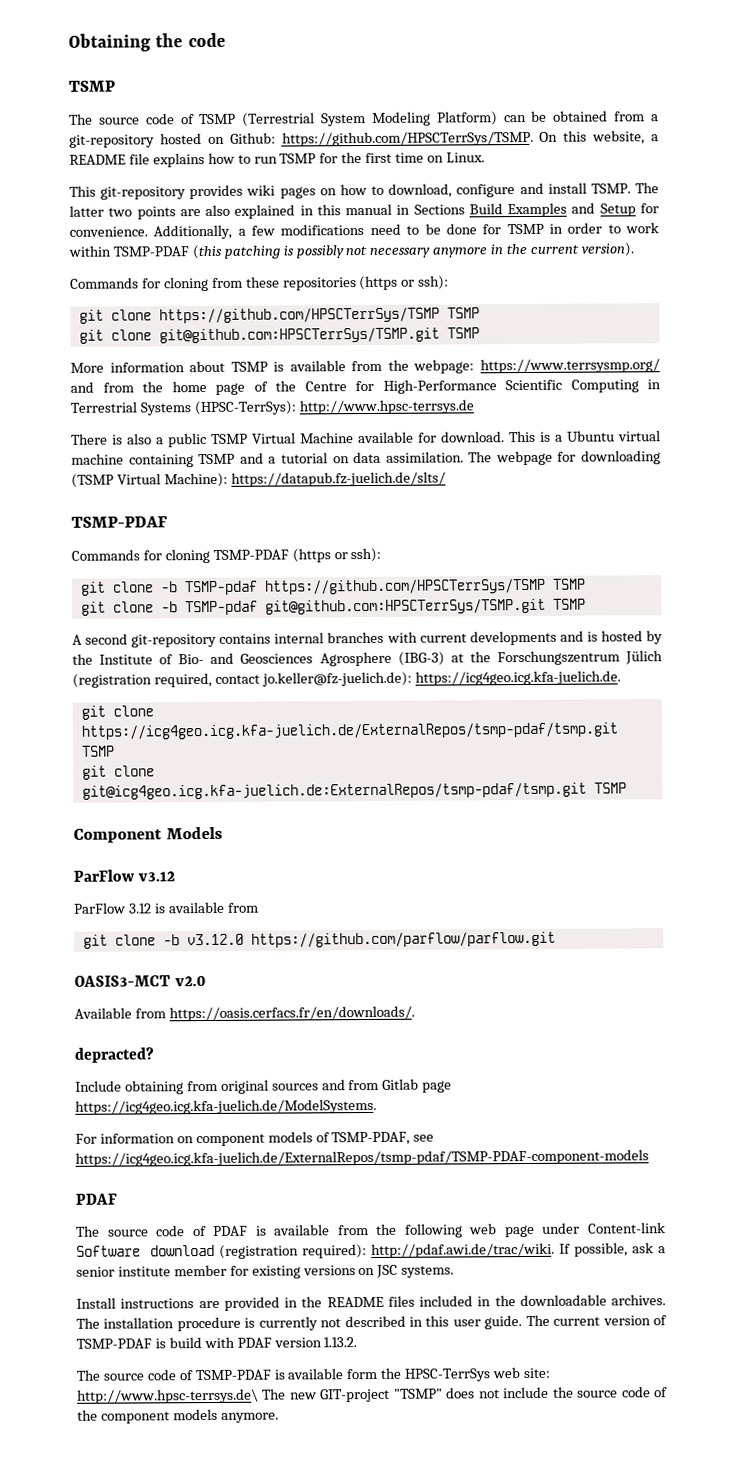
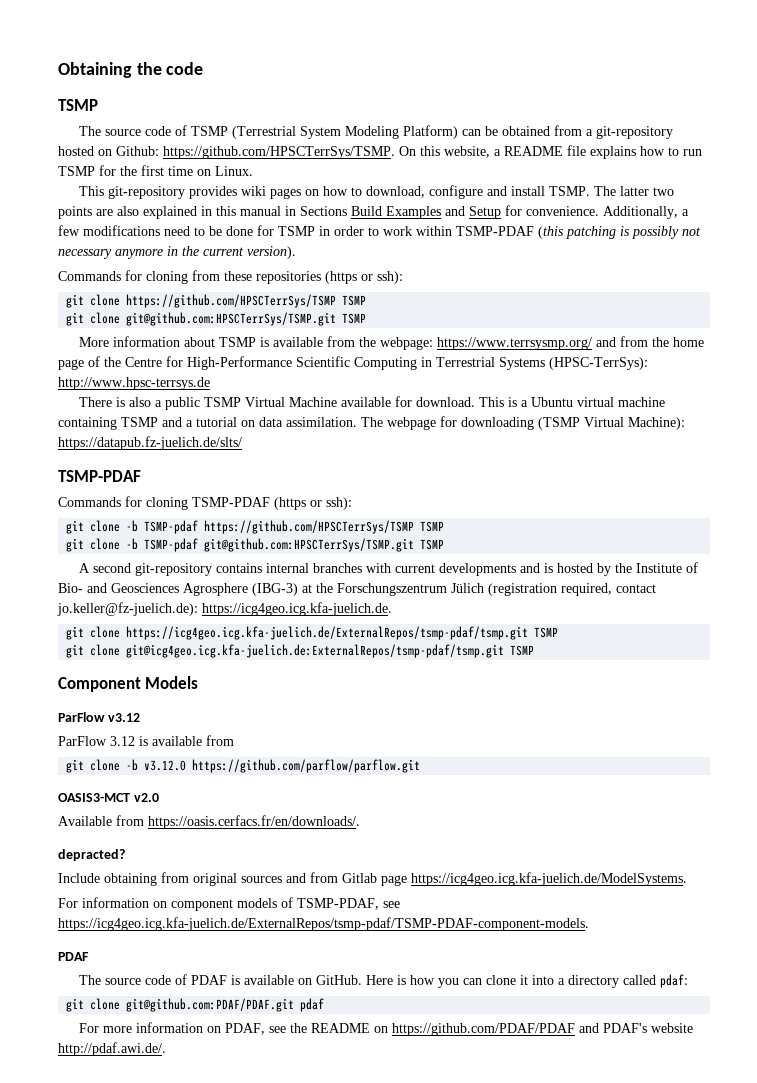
- For information on component models of TSMP-PDAF, see https://icg4geo.icg.kfa-juelich.de/ExternalRepos/tsmp-pdaf/TSMP-PDAF-component-models
+ For information on component models of TSMP-PDAF, see https://icg4geo.icg.kfa-juelich.de/ExternalRepos/tsmp-pdaf/TSMP-PDAF-component-models.
- The source code of PDAF is available from the following web page under Content-link Software download (registration required): http://pdaf.awi.de/trac/wiki. If possible, ask a senior institute member for existing versions on JSC systems.
- Install instructions are provided in the README files included in the downloadable archives. The installation procedure is currently not described in this user guide. The current version of TSMP-PDAF is build with PDAF version 1.13.2.
- The source code of TSMP-PDAF is available form the HPSC-TerrSys web site: http://www.hpsc-terrsys.de\ The new GIT-project "TSMP" does not include the source code of the component models anymore.
+ The source code of PDAF is available on GitHub. Here is how you can clone it into a directory called pdaf:
+ git clone git@github.com:PDAF/PDAF.git pdaf
+ For more information on PDAF, see the README on https://github.com/PDAF/PDAF and PDAF's website http://pdaf.awi.de/.

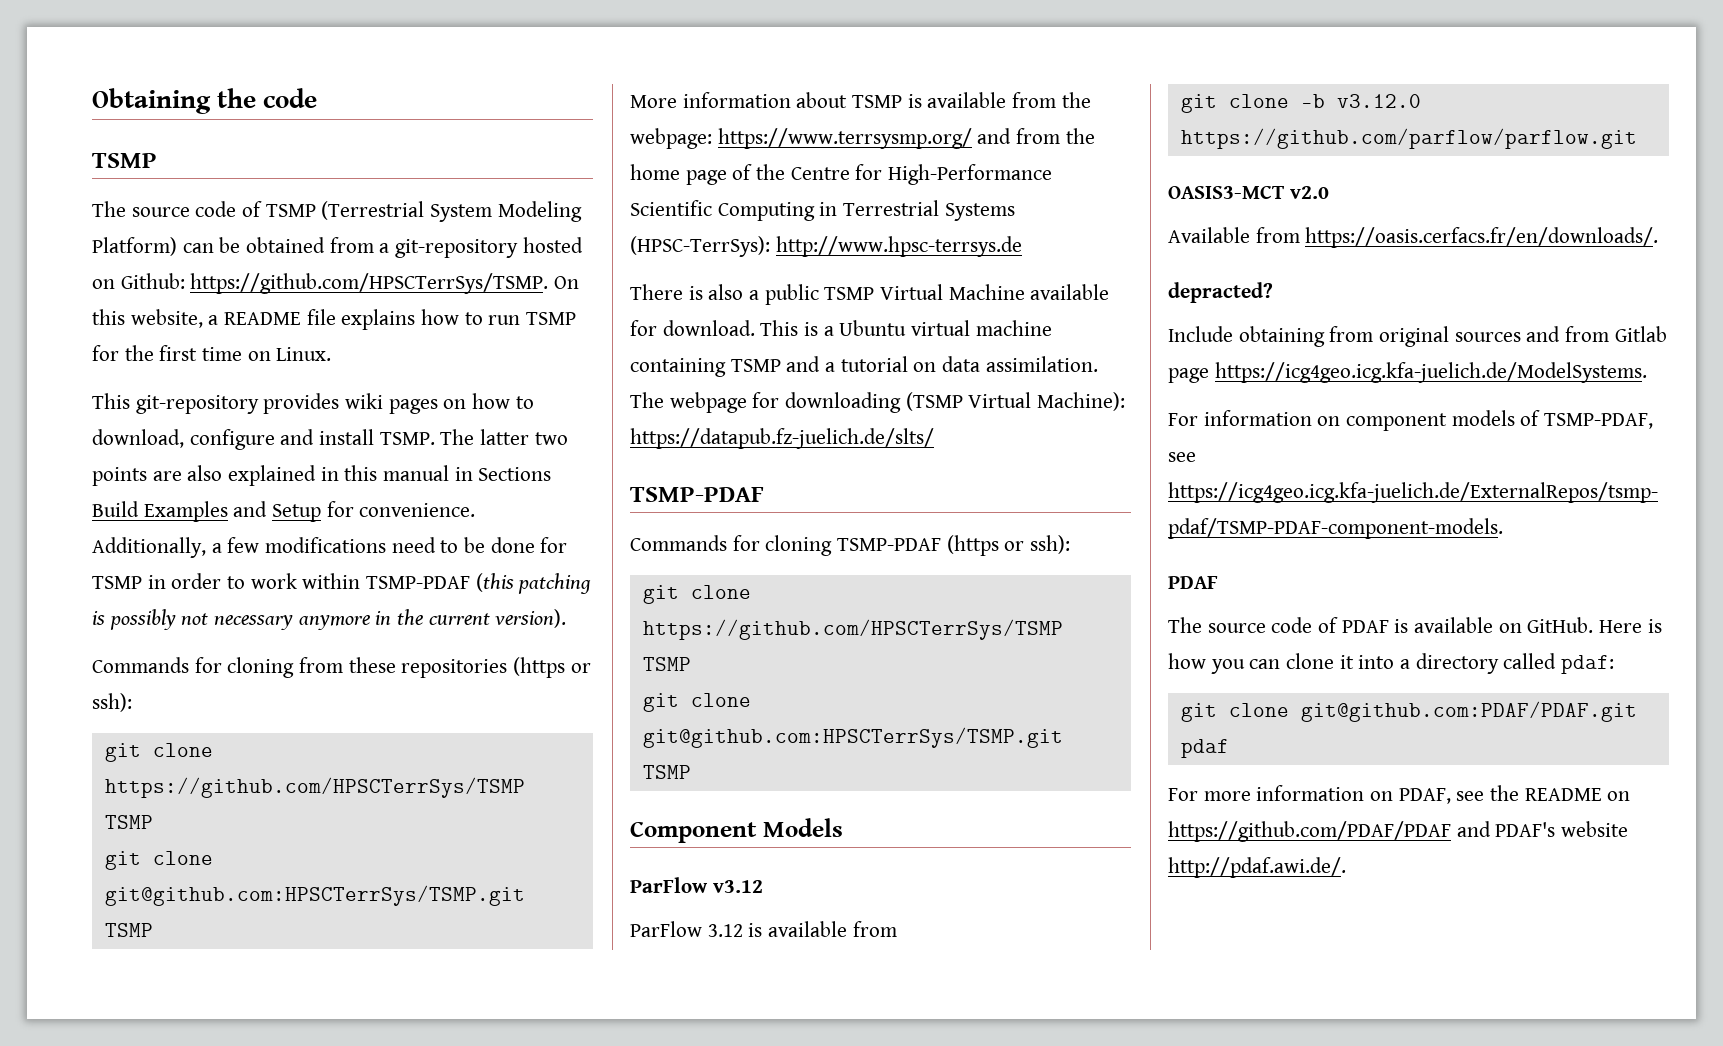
  Commands for cloning TSMP-PDAF (https or ssh):
- git clone -b TSMP-pdaf https://github.com/HPSCTerrSys/TSMP TSMP
- git clone -b TSMP-pdaf git@github.com:HPSCTerrSys/TSMP.git TSMP
- A second git-repository contains internal branches with current developments and is hosted by the Institute of Bio- and Geosciences Agrosphere (IBG-3) at the Forschungszentrum Jülich (registration required, contact jo.keller@fz-juelich.de): https://icg4geo.icg.kfa-juelich.de.
- git clone https://icg4geo.icg.kfa-juelich.de/ExternalRepos/tsmp-pdaf/tsmp.git TSMP
- git clone git@icg4geo.icg.kfa-juelich.de:ExternalRepos/tsmp-pdaf/tsmp.git TSMP
+ git clone https://github.com/HPSCTerrSys/TSMP TSMP
+ git clone git@github.com:HPSCTerrSys/TSMP.git TSMP

